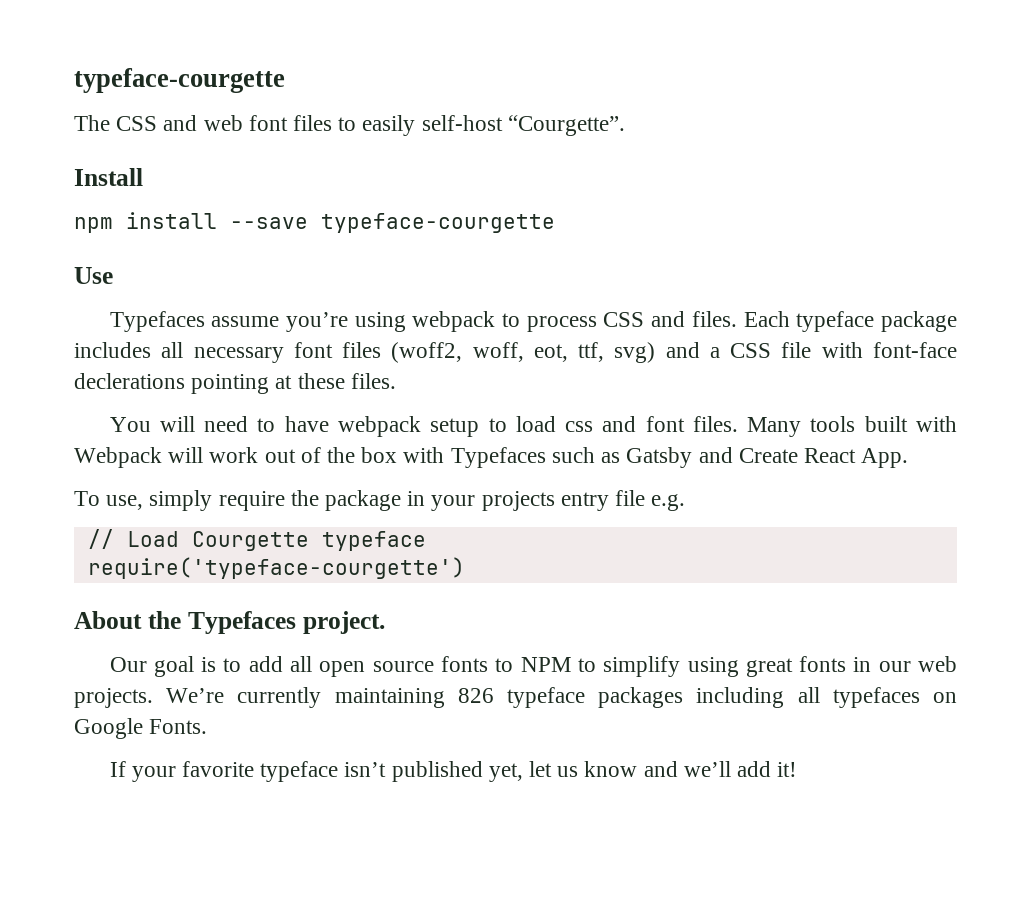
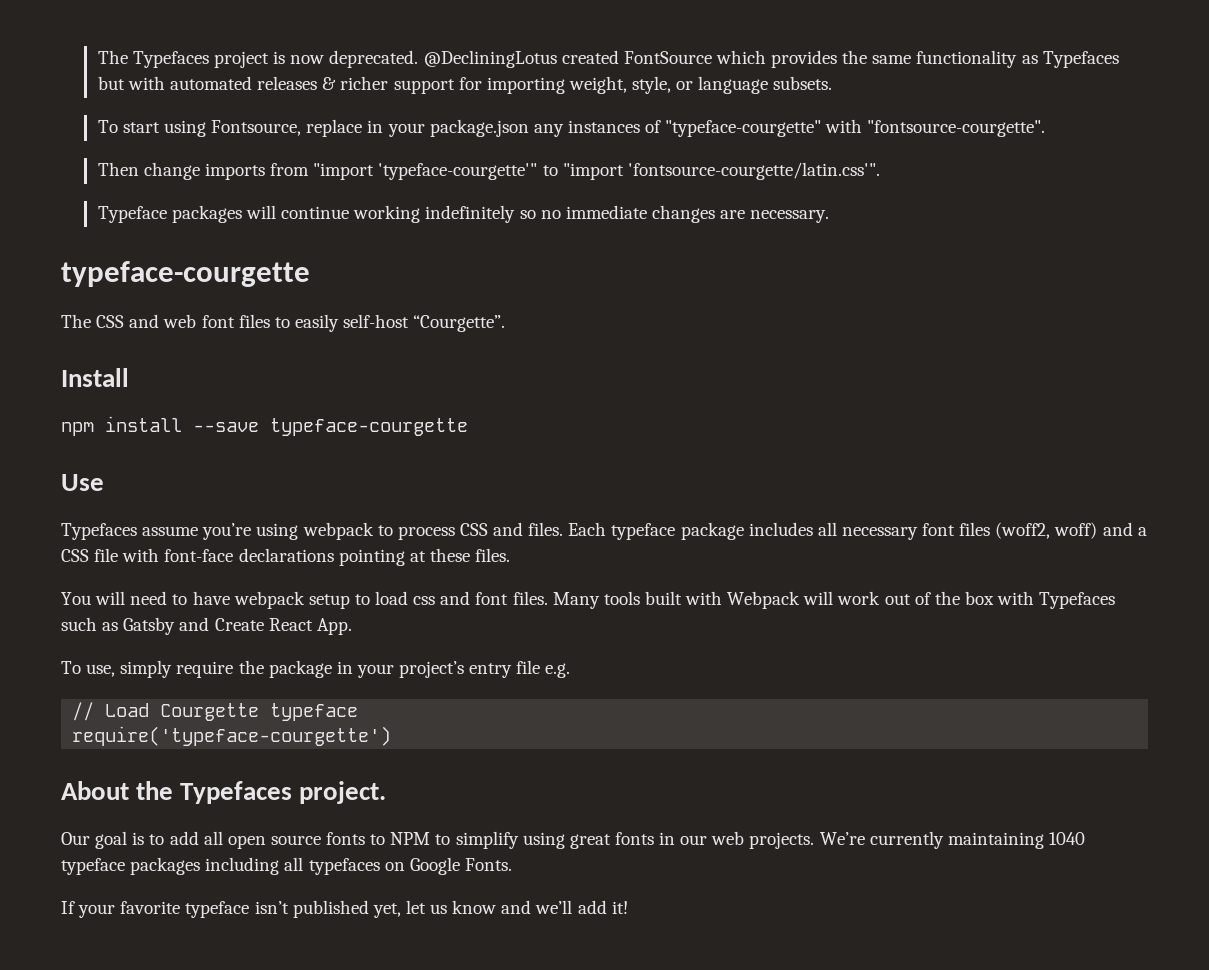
+ The Typefaces project is now deprecated. @DecliningLotus created FontSource which provides the same functionality as Typefaces but with automated releases & richer support for importing weight, style, or language subsets.
+ To start using Fontsource, replace in your package.json any instances of "typeface-courgette" with "fontsource-courgette".
+ Then change imports from "import 'typeface-courgette'" to "import 'fontsource-courgette/latin.css'".
+ Typeface packages will continue working indefinitely so no immediate changes are necessary.
- Each typeface package includes all necessary font files (woff2, woff, eot, ttf, svg) and a CSS file with font-face declerations pointing at these files.
+ Each typeface package includes all necessary font files (woff2, woff) and a CSS file with font-face declarations pointing at these files.
- To use, simply require the package in your projects entry file e.g.
+ To use, simply require the package in your project’s entry file e.g.
- We’re currently maintaining 826 typeface packages including all typefaces on Google Fonts.
+ We’re currently maintaining 1040 typeface packages including all typefaces on Google Fonts.

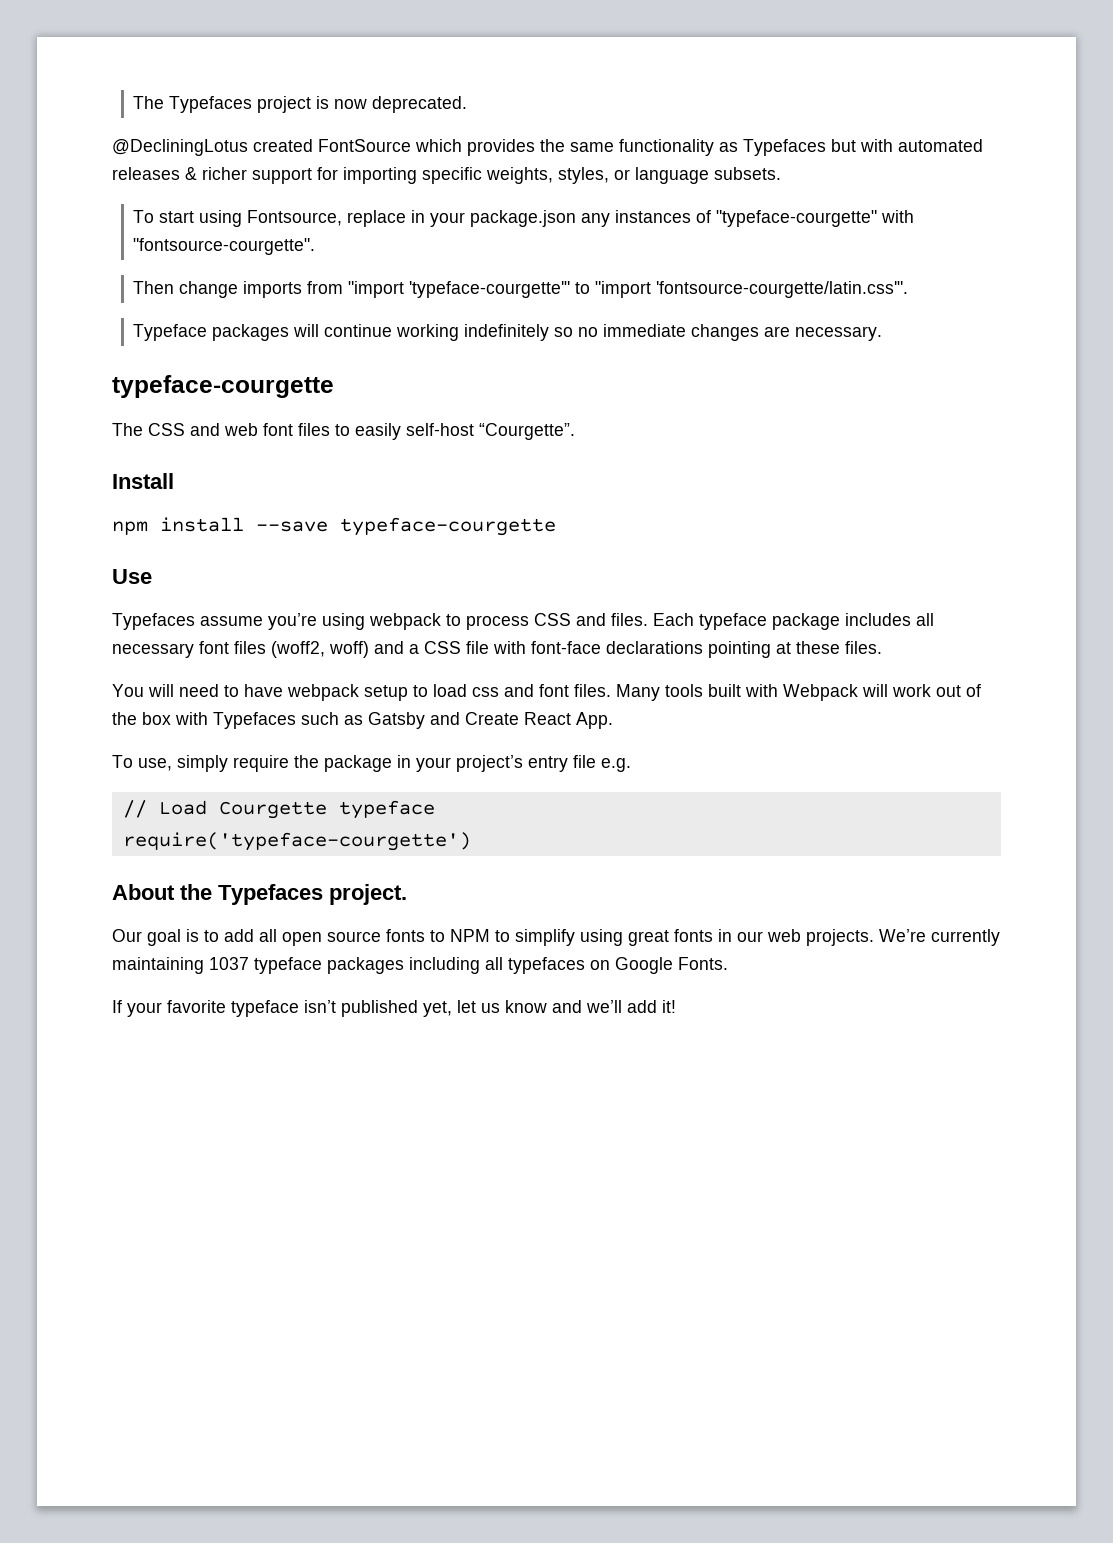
- The Typefaces project is now deprecated. @DecliningLotus created FontSource which provides the same functionality as Typefaces but with automated releases & richer support for importing weight, style, or language subsets.
+ The Typefaces project is now deprecated.
+ @DecliningLotus created FontSource which provides the same functionality as Typefaces but with automated releases & richer support for importing specific weights, styles, or language subsets.
- We’re currently maintaining 1040 typeface packages including all typefaces on Google Fonts.
+ We’re currently maintaining 1037 typeface packages including all typefaces on Google Fonts.

